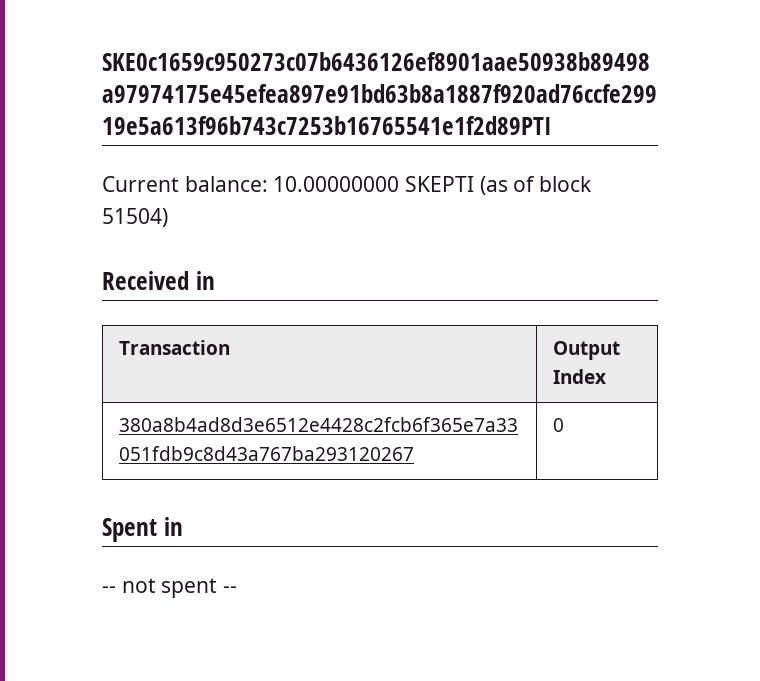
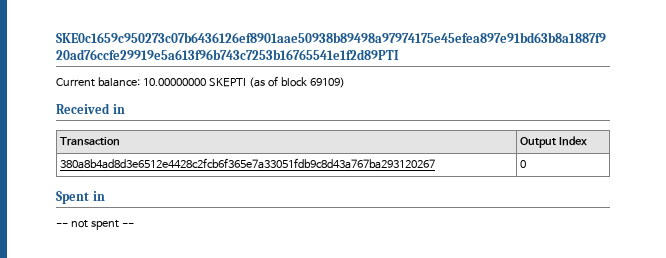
- Current balance: 10.00000000 SKEPTI (as of block 51504)
+ Current balance: 10.00000000 SKEPTI (as of block 69109)

